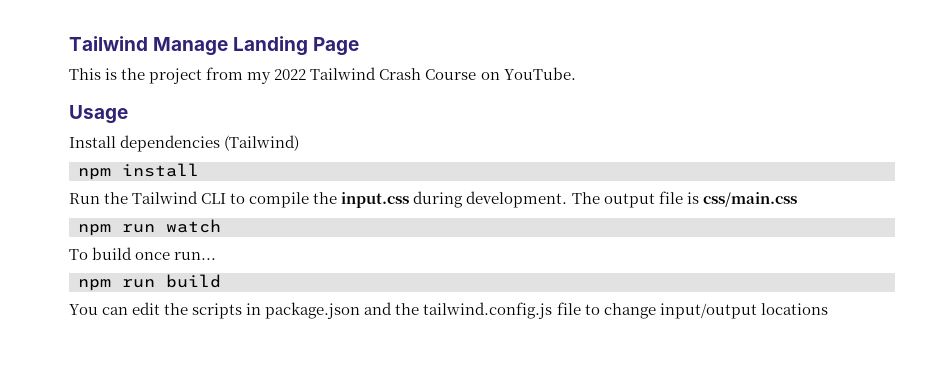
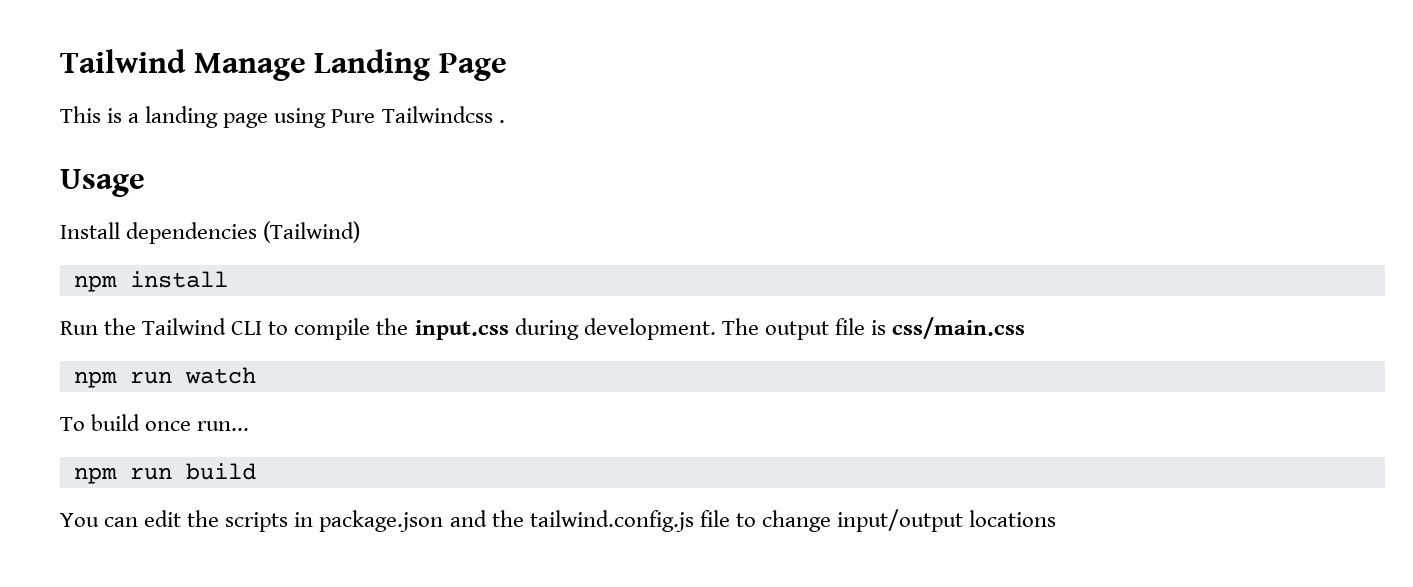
- This is the project from my 2022 Tailwind Crash Course on YouTube.
+ This is a landing page using Pure Tailwindcss .

